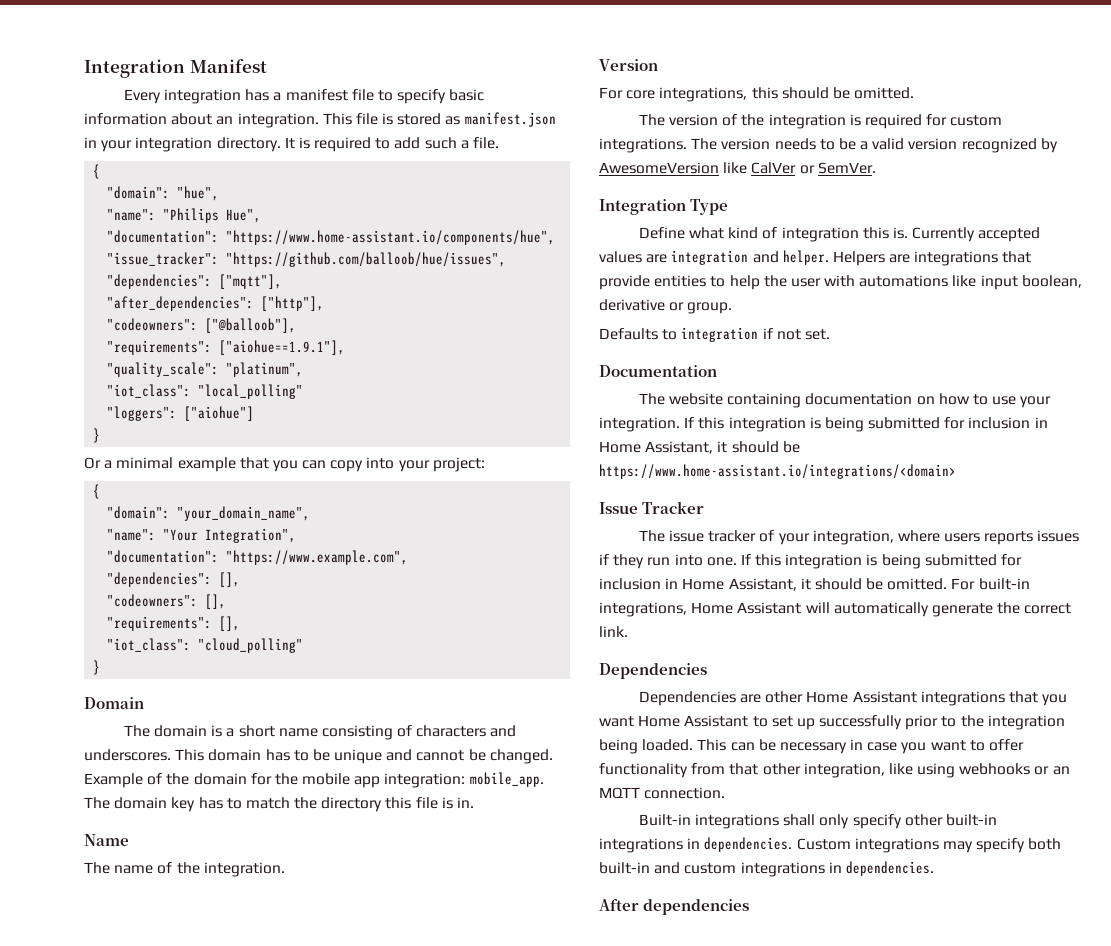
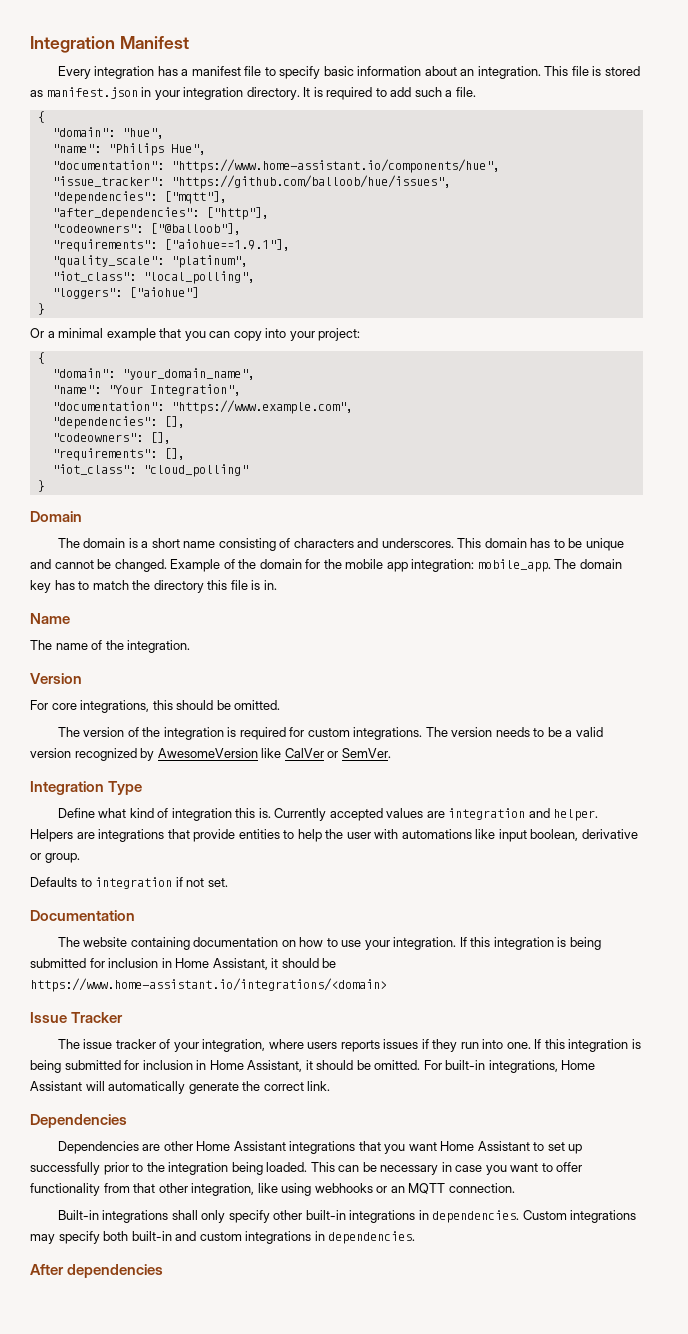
- "iot_class": "local_polling"
+ "iot_class": "local_polling",

